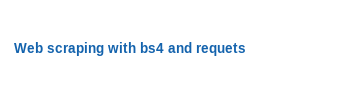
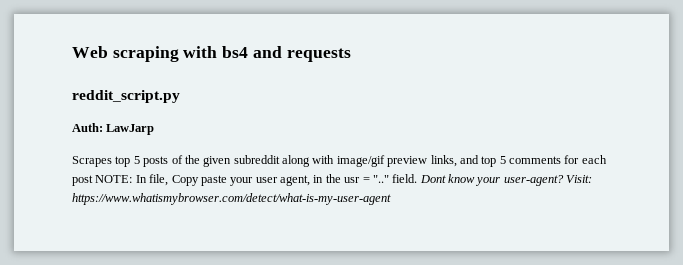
- Web scraping with bs4 and requets
+ Web scraping with bs4 and requests
+ reddit_script.py
+ Auth: LawJarp
+ Scrapes top 5 posts of the given subreddit along with image/gif preview links, and top 5 comments for each post NOTE: In file, Copy paste your user agent, in the usr = ".." field. Dont know your user-agent? Visit: https://www.whatismybrowser.com/detect/what-is-my-user-agent

